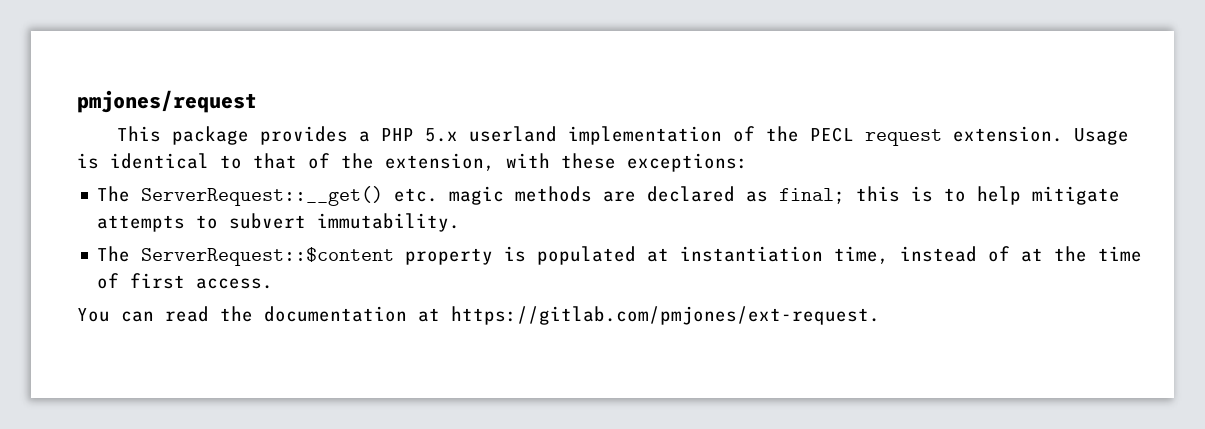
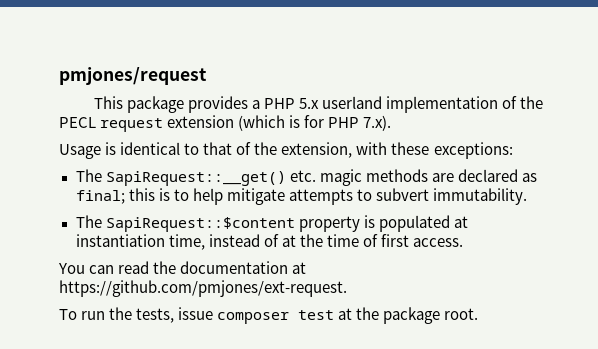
- This package provides a PHP 5.x userland implementation of the PECL request extension. Usage is identical to that of the extension, with these exceptions:
+ This package provides a PHP 5.x userland implementation of the PECL request extension (which is for PHP 7.x).
+ Usage is identical to that of the extension, with these exceptions:
- The ServerRequest::__get() etc. magic methods are declared as final; this is to help mitigate attempts to subvert immutability.
+ The SapiRequest::__get() etc. magic methods are declared as final; this is to help mitigate attempts to subvert immutability.
- The ServerRequest::$content property is populated at instantiation time, instead of at the time of first access.
+ The SapiRequest::$content property is populated at instantiation time, instead of at the time of first access.
- You can read the documentation at https://gitlab.com/pmjones/ext-request.
+ You can read the documentation at https://github.com/pmjones/ext-request.
+ To run the tests, issue composer test at the package root.

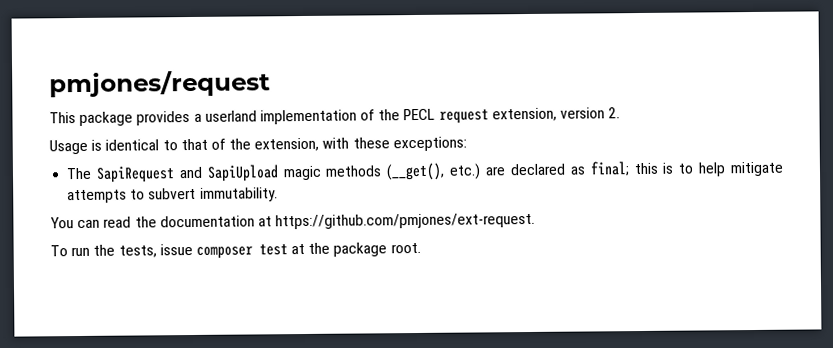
- This package provides a PHP 5.x userland implementation of the PECL request extension (which is for PHP 7.x).
+ This package provides a userland implementation of the PECL request extension, version 2.
- The SapiRequest::__get() etc. magic methods are declared as final; this is to help mitigate attempts to subvert immutability.
+ The SapiRequest and SapiUpload magic methods (__get(), etc.) are declared as final; this is to help mitigate attempts to subvert immutability.
- The SapiRequest::$content property is populated at instantiation time, instead of at the time of first access.

